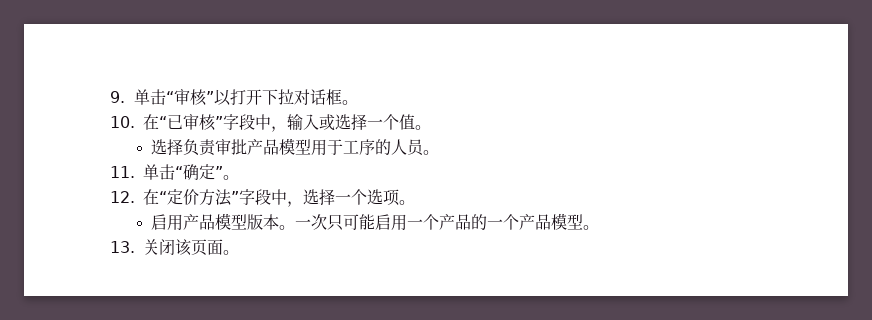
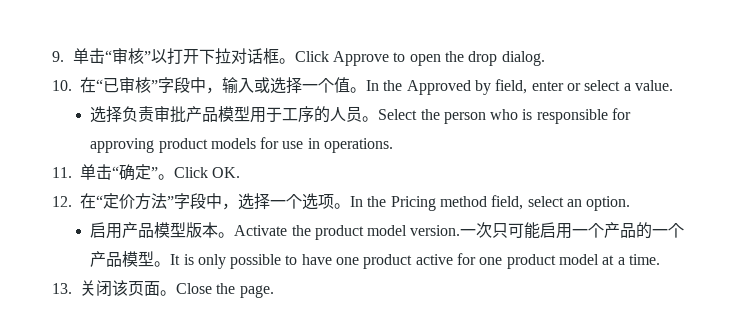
+ Click Approve to open the drop dialog.
+ In the Approved by field, enter or select a value.
+ Select the person who is responsible for approving product models for use in operations.
+ Click OK.
+ In the Pricing method field, select an option.
+ Activate the product model version.
+ It is only possible to have one product active for one product model at a time.
+ Close the page.

